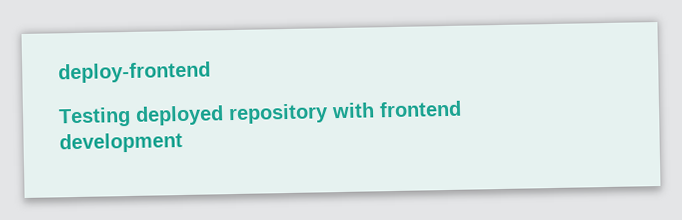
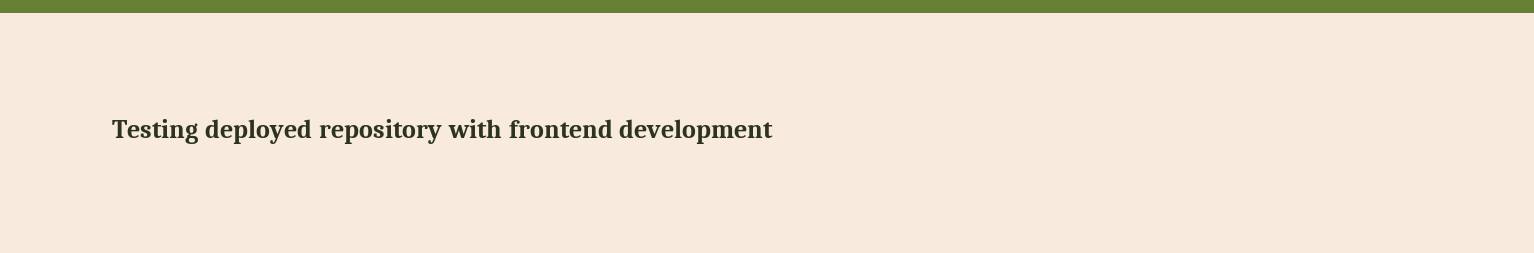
- deploy-frontend

